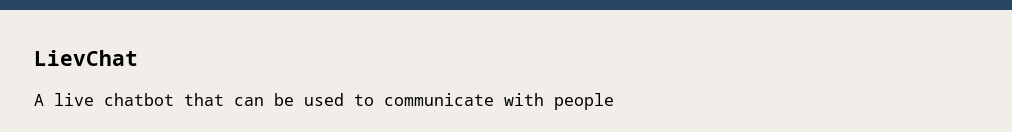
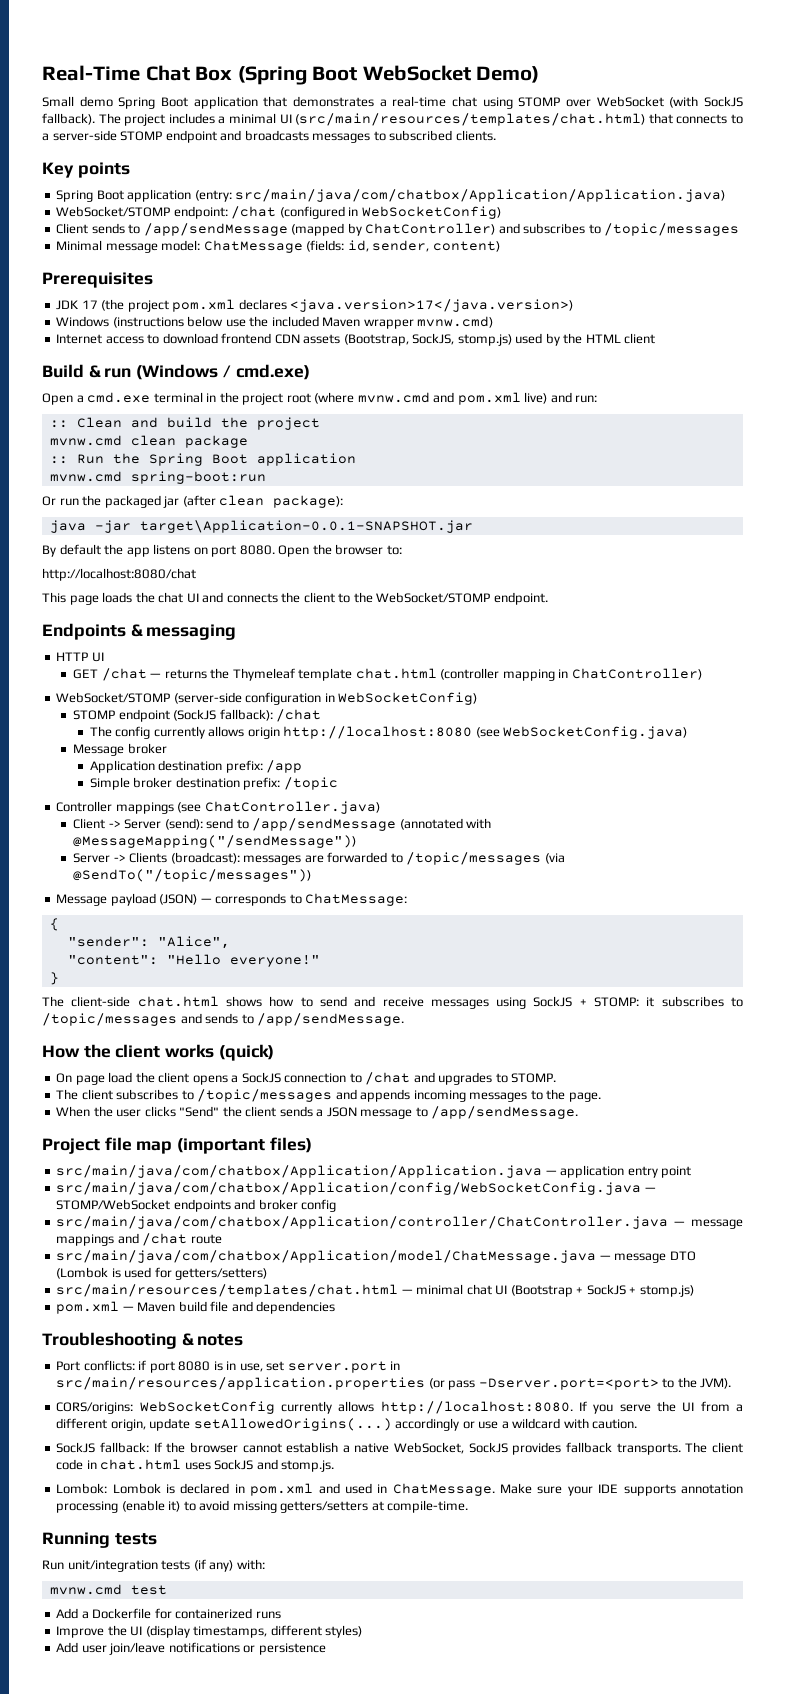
- LievChat
- A live chatbot that can be used to communicate with people
+ Real-Time Chat Box (Spring Boot WebSocket Demo)
+ Small demo Spring Boot application that demonstrates a real-time chat using STOMP over WebSocket (with SockJS fallback). The project includes a minimal UI (src/main/resources/templates/chat.html) that connects to a server-side STOMP endpoint and broadcasts messages to subscribed clients.
+ Key points
+ Spring Boot application (entry: src/main/java/com/chatbox/Application/Application.java)
+ WebSocket/STOMP endpoint: /chat (configured in WebSocketConfig)
+ Client sends to /app/sendMessage (mapped by ChatController) and subscribes to /topic/messages
+ Minimal message model: ChatMessage (fields: id, sender, content)
+ Prerequisites
+ JDK 17 (the project pom.xml declares <java.version>17</java.version>)
+ Windows (instructions below use the included Maven wrapper mvnw.cmd)
+ Internet access to download frontend CDN assets (Bootstrap, SockJS, stomp.js) used by the HTML client
+ Build & run (Windows / cmd.exe)
+ Open a cmd.exe terminal in the project root (where mvnw.cmd and pom.xml live) and run:
+ :: Clean and build the project
+ mvnw.cmd clean package
+ :: Run the Spring Boot application
+ mvnw.cmd spring-boot:run
+ Or run the packaged jar (after clean package):
+ java -jar target\Application-0.0.1-SNAPSHOT.jar
+ By default the app listens on port 8080. Open the browser to:
+ http://localhost:8080/chat
+ This page loads the chat UI and connects the client to the WebSocket/STOMP endpoint.
+ Endpoints & messaging
+ HTTP UI
+ GET /chat — returns the Thymeleaf template chat.html (controller mapping in ChatController)
+ WebSocket/STOMP (server-side configuration in WebSocketConfig)
+ STOMP endpoint (SockJS fallback): /chat
+ The config currently allows origin http://localhost:8080 (see WebSocketConfig.java)
+ Message broker
+ Application destination prefix: /app
+ Simple broker destination prefix: /topic
+ Controller mappings (see ChatController.java)
+ Client -> Server (send): send to /app/sendMessage (annotated with @MessageMapping("/sendMessage"))
+ Server -> Clients (broadcast): messages are forwarded to /topic/messages (via @SendTo("/topic/messages"))
+ Message payload (JSON) — corresponds to ChatMessage:
+ {
+ "sender": "Alice",
+ "content": "Hello everyone!"
+ }
+ The client-side chat.html shows how to send and receive messages using SockJS + STOMP: it subscribes to /topic/messages and sends to /app/sendMessage.
+ How the client works (quick)
+ On page load the client opens a SockJS connection to /chat and upgrades to STOMP.
+ The client subscribes to /topic/messages and appends incoming messages to the page.
+ When the user clicks "Send" the client sends a JSON message to /app/sendMessage.
+ Project file map (important files)
+ src/main/java/com/chatbox/Application/Application.java — application entry point
+ src/main/java/com/chatbox/Application/config/WebSocketConfig.java — STOMP/WebSocket endpoints and broker config
+ src/main/java/com/chatbox/Application/controller/ChatController.java — message mappings and /chat route
+ src/main/java/com/chatbox/Application/model/ChatMessage.java — message DTO (Lombok is used for getters/setters)
+ src/main/resources/templates/chat.html — minimal chat UI (Bootstrap + SockJS + stomp.js)
+ pom.xml — Maven build file and dependencies
+ Troubleshooting & notes
+ Port conflicts: if port 8080 is in use, set server.port in src/main/resources/application.properties (or pass -Dserver.port=<port> to the JVM).
+ CORS/origins: WebSocketConfig currently allows http://localhost:8080. If you serve the UI from a different origin, update setAllowedOrigins(...) accordingly or use a wildcard with caution.
+ SockJS fallback: If the browser cannot establish a native WebSocket, SockJS provides fallback transports. The client code in chat.html uses SockJS and stomp.js.
+ Lombok: Lombok is declared in pom.xml and used in ChatMessage. Make sure your IDE supports annotation processing (enable it) to avoid missing getters/setters at compile-time.
+ Running tests
+ Run unit/integration tests (if any) with:
+ mvnw.cmd test
+ Add a Dockerfile for containerized runs
+ Improve the UI (display timestamps, different styles)
+ Add user join/leave notifications or persistence

